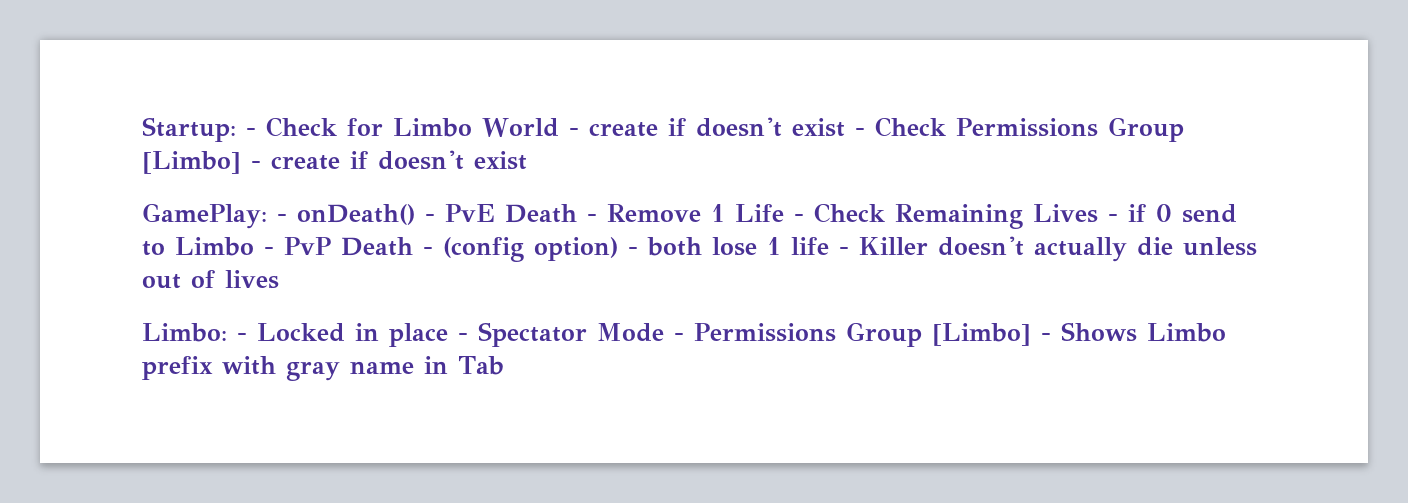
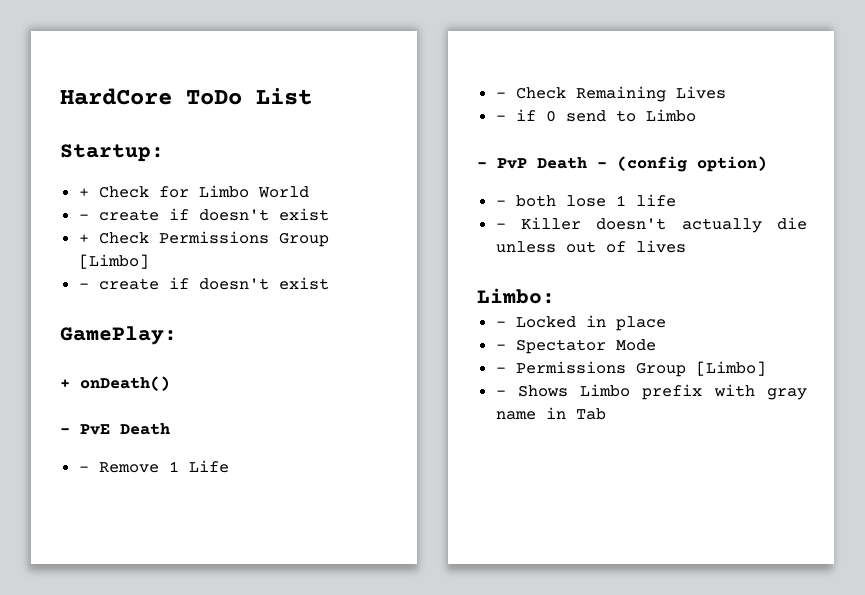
+ HardCore ToDo List
- Startup: - Check for Limbo World - create if doesn't exist - Check Permissions Group [Limbo] - create if doesn't exist
+ Startup:
+ + Check for Limbo World
+ - create if doesn't exist
+ + Check Permissions Group [Limbo]
+ - create if doesn't exist
- GamePlay: - onDeath() - PvE Death - Remove 1 Life - Check Remaining Lives - if 0 send to Limbo - PvP Death - (config option) - both lose 1 life - Killer doesn't actually die unless out of lives
+ GamePlay:
+ + onDeath()
+ - PvE Death
+ - Remove 1 Life
+ - Check Remaining Lives
+ - if 0 send to Limbo
+ - PvP Death - (config option)
+ - both lose 1 life
+ - Killer doesn't actually die unless out of lives
- Limbo: - Locked in place - Spectator Mode - Permissions Group [Limbo] - Shows Limbo prefix with gray name in Tab
+ Limbo:
+ - Locked in place
+ - Spectator Mode
+ - Permissions Group [Limbo]
+ - Shows Limbo prefix with gray name in Tab

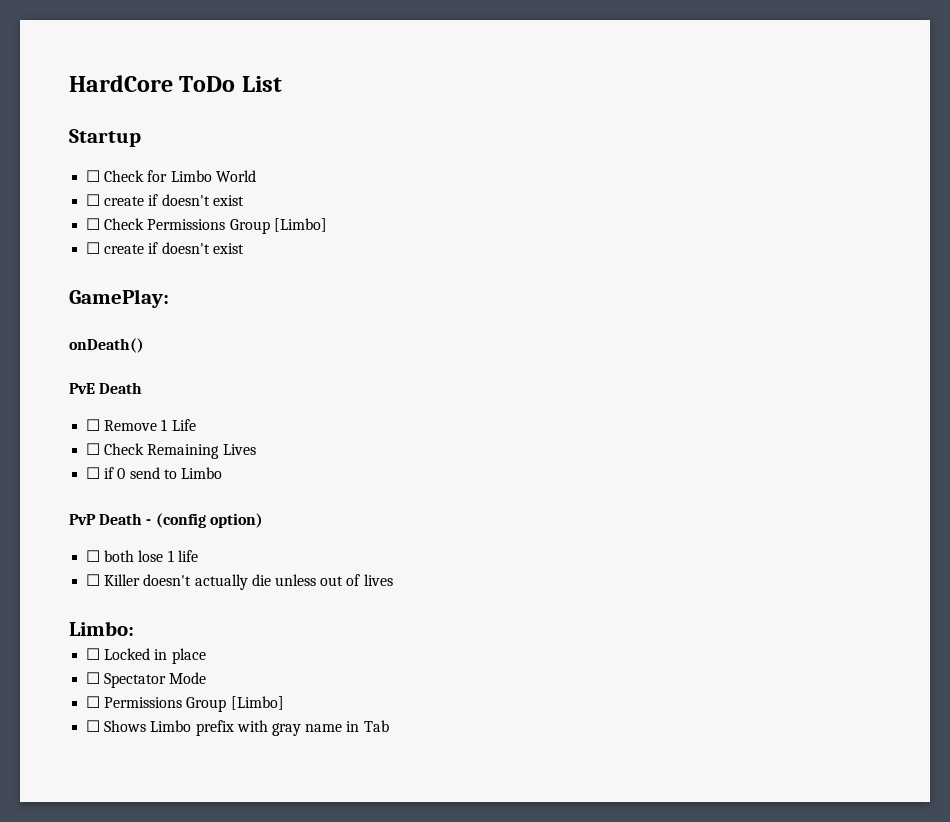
- Startup:
- + Check for Limbo World
- - create if doesn't exist
- + Check Permissions Group [Limbo]
- - create if doesn't exist
+ Startup
+ ☐ Check for Limbo World
+ ☐ create if doesn't exist
+ ☐ Check Permissions Group [Limbo]
+ ☐ create if doesn't exist
- + onDeath()
+ onDeath()
- - PvE Death
+ PvE Death
- - Remove 1 Life
+ ☐ Remove 1 Life
- - Check Remaining Lives
+ ☐ Check Remaining Lives
- - if 0 send to Limbo
+ ☐ if 0 send to Limbo
- - PvP Death - (config option)
+ PvP Death - (config option)
- - both lose 1 life
+ ☐ both lose 1 life
- - Killer doesn't actually die unless out of lives
+ ☐ Killer doesn't actually die unless out of lives
- - Locked in place
+ ☐ Locked in place
- - Spectator Mode
+ ☐ Spectator Mode
- - Permissions Group [Limbo]
- - Shows Limbo prefix with gray name in Tab
+ ☐ Permissions Group [Limbo]
+ ☐ Shows Limbo prefix with gray name in Tab

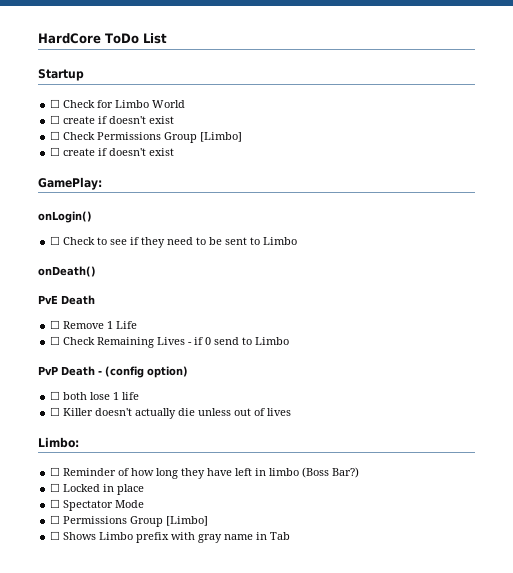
+ onLogin()
+ ☐ Check to see if they need to be sent to Limbo
- ☐ Check Remaining Lives
- ☐ if 0 send to Limbo
+ ☐ Check Remaining Lives - if 0 send to Limbo
+ ☐ Reminder of how long they have left in limbo (Boss Bar?)

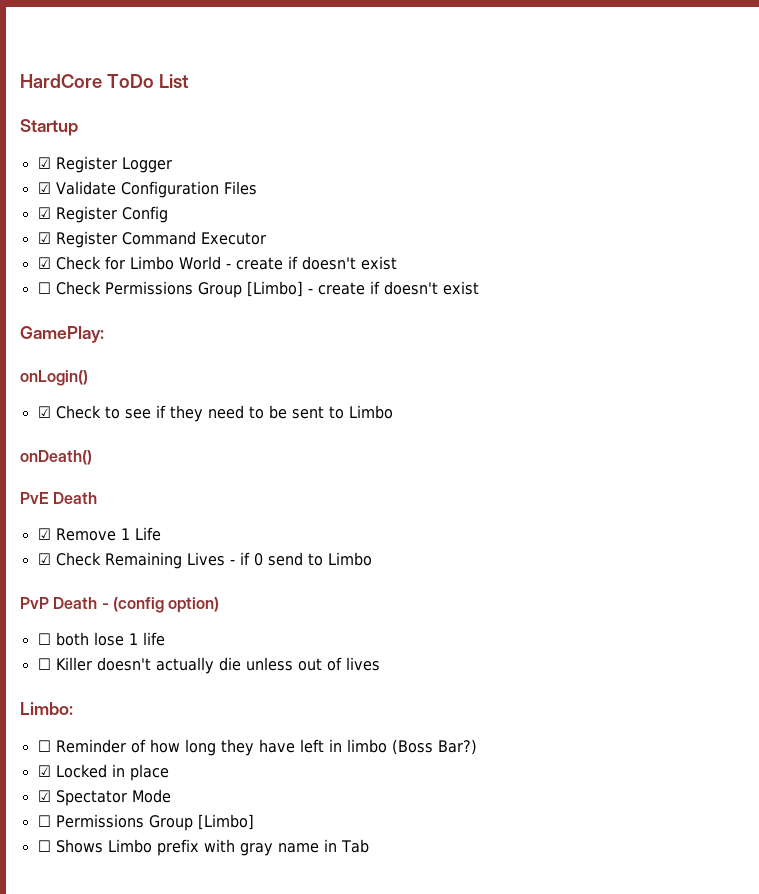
- ☐ Check for Limbo World
- ☐ create if doesn't exist
+ ☑ Register Logger
+ ☑ Validate Configuration Files
+ ☑ Register Config
+ ☑ Register Command Executor
+ ☑ Check for Limbo World - create if doesn't exist
- ☐ Check Permissions Group [Limbo]
- ☐ create if doesn't exist
+ ☐ Check Permissions Group [Limbo] - create if doesn't exist
- ☐ Check to see if they need to be sent to Limbo
+ ☑ Check to see if they need to be sent to Limbo
- ☐ Remove 1 Life
+ ☑ Remove 1 Life
- ☐ Check Remaining Lives - if 0 send to Limbo
+ ☑ Check Remaining Lives - if 0 send to Limbo
- ☐ Locked in place
+ ☑ Locked in place
- ☐ Spectator Mode
+ ☑ Spectator Mode

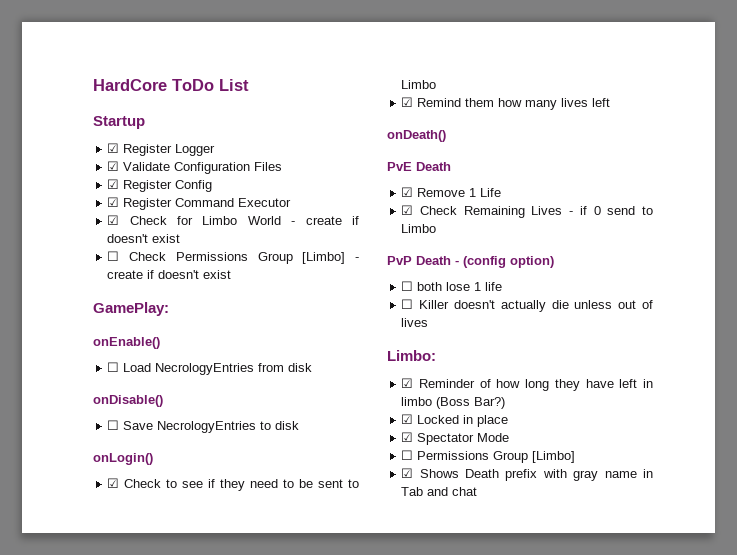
+ onEnable()
+ ☐ Load NecrologyEntries from disk
+ onDisable()
+ ☐ Save NecrologyEntries to disk
+ ☑ Remind them how many lives left
- ☐ Reminder of how long they have left in limbo (Boss Bar?)
+ ☑ Reminder of how long they have left in limbo (Boss Bar?)
- ☐ Shows Limbo prefix with gray name in Tab
+ ☑ Shows Death prefix with gray name in Tab and chat

